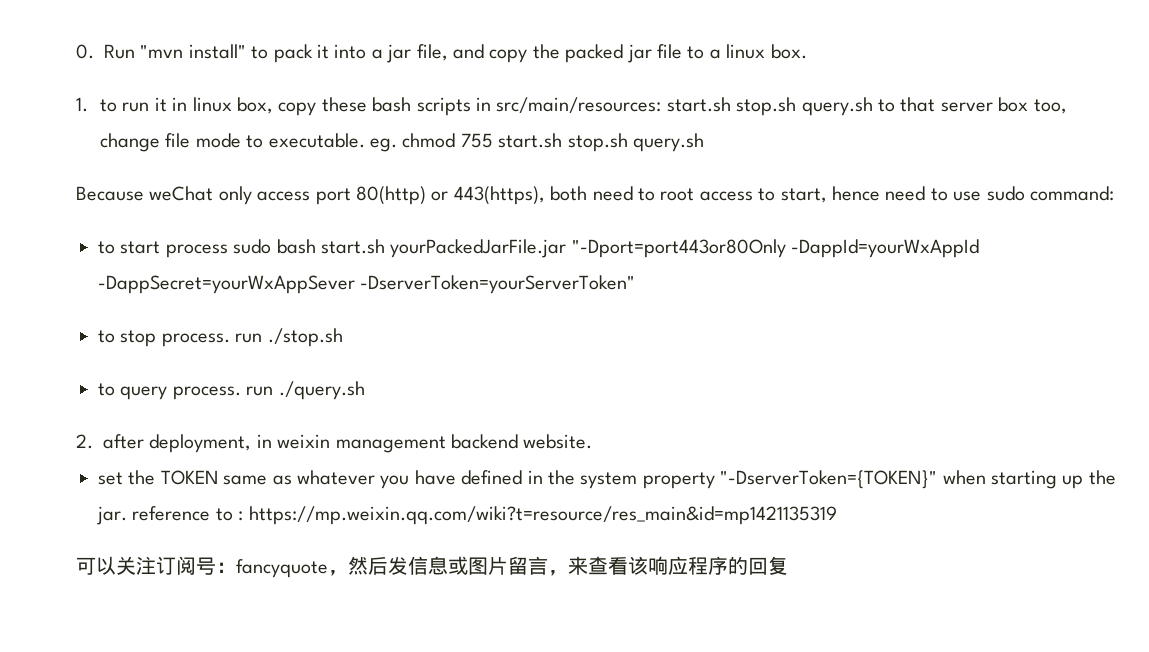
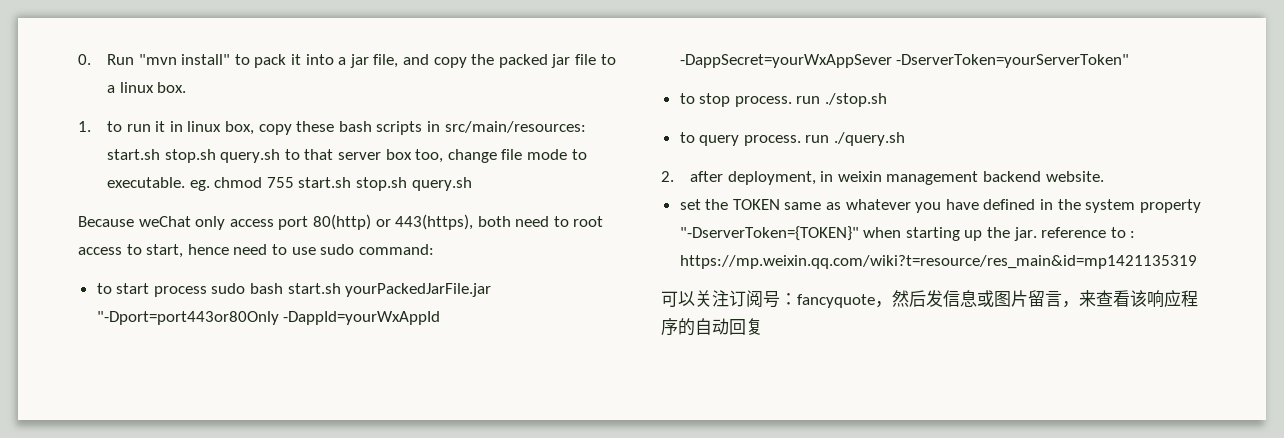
- 可以关注订阅号：fancyquote，然后发信息或图片留言，来查看该响应程序的回复
+ 可以关注订阅号：fancyquote，然后发信息或图片留言，来查看该响应程序的自动回复

